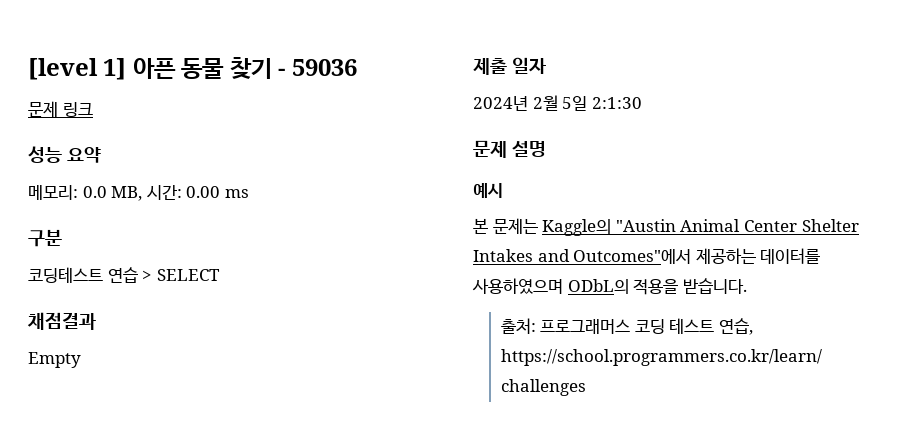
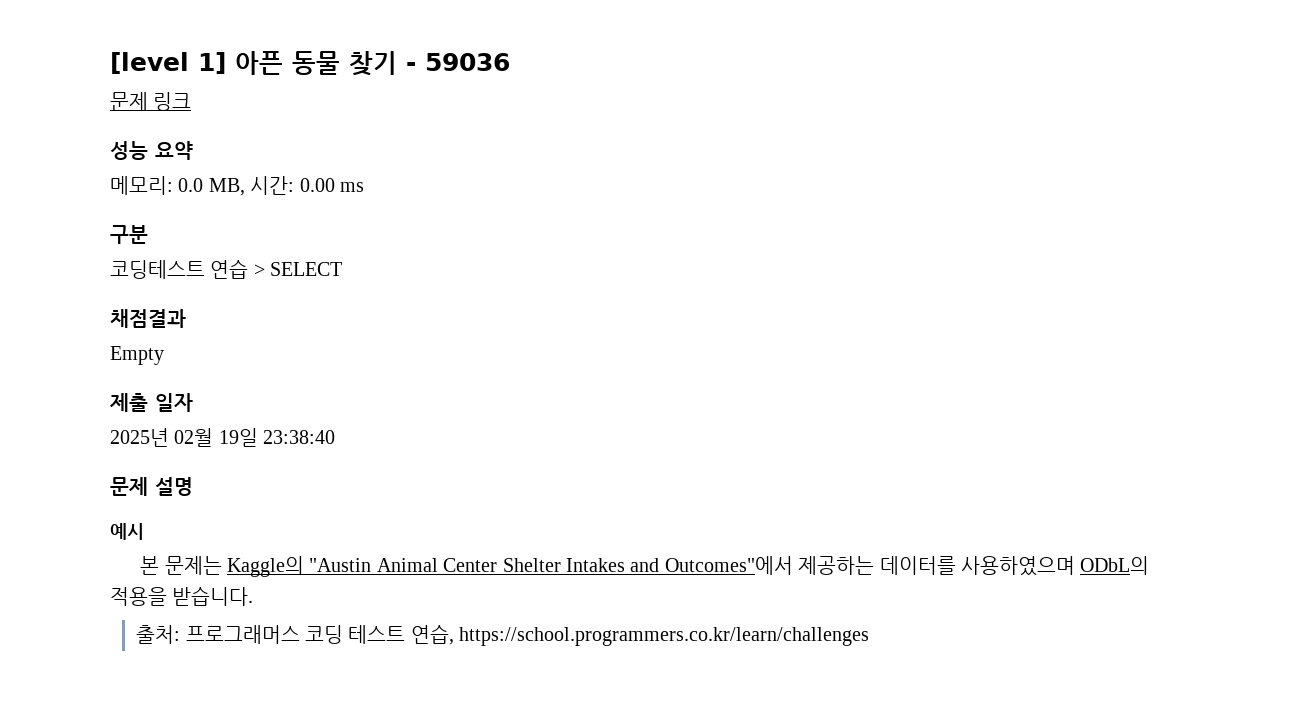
- 2024년 2월 5일 2:1:30
+ 2025년 02월 19일 23:38:40

